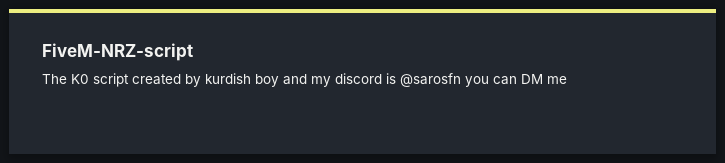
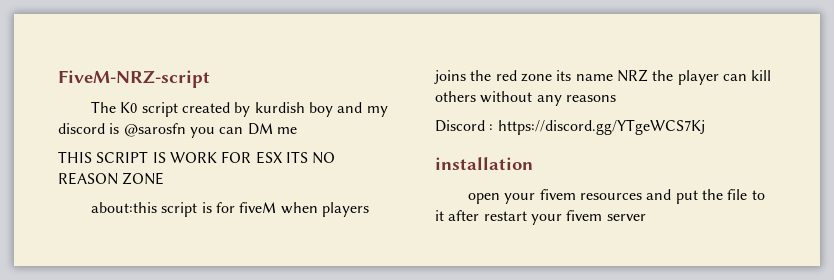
+ THIS SCRIPT IS WORK FOR ESX ITS NO REASON ZONE
+ about:this script is for fiveM when players joins the red zone its name NRZ the player can kill others without any reasons
+ Discord : https://discord.gg/YTgeWCS7Kj
+ installation
+ open your fivem resources and put the file to it after restart your fivem server

